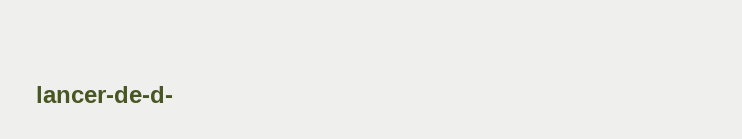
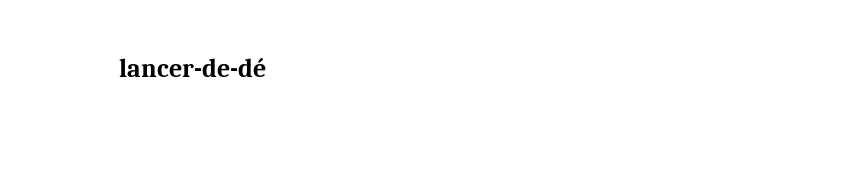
- lancer-de-d-
+ lancer-de-dé

